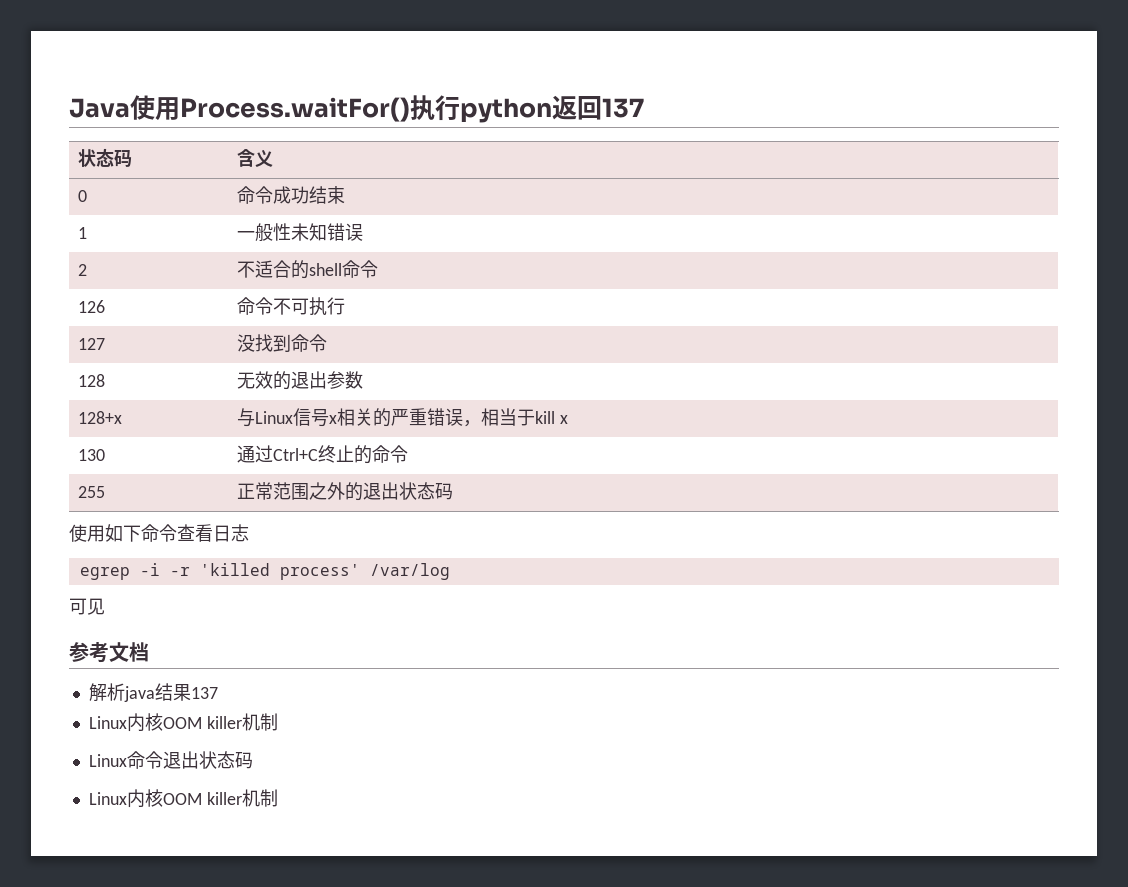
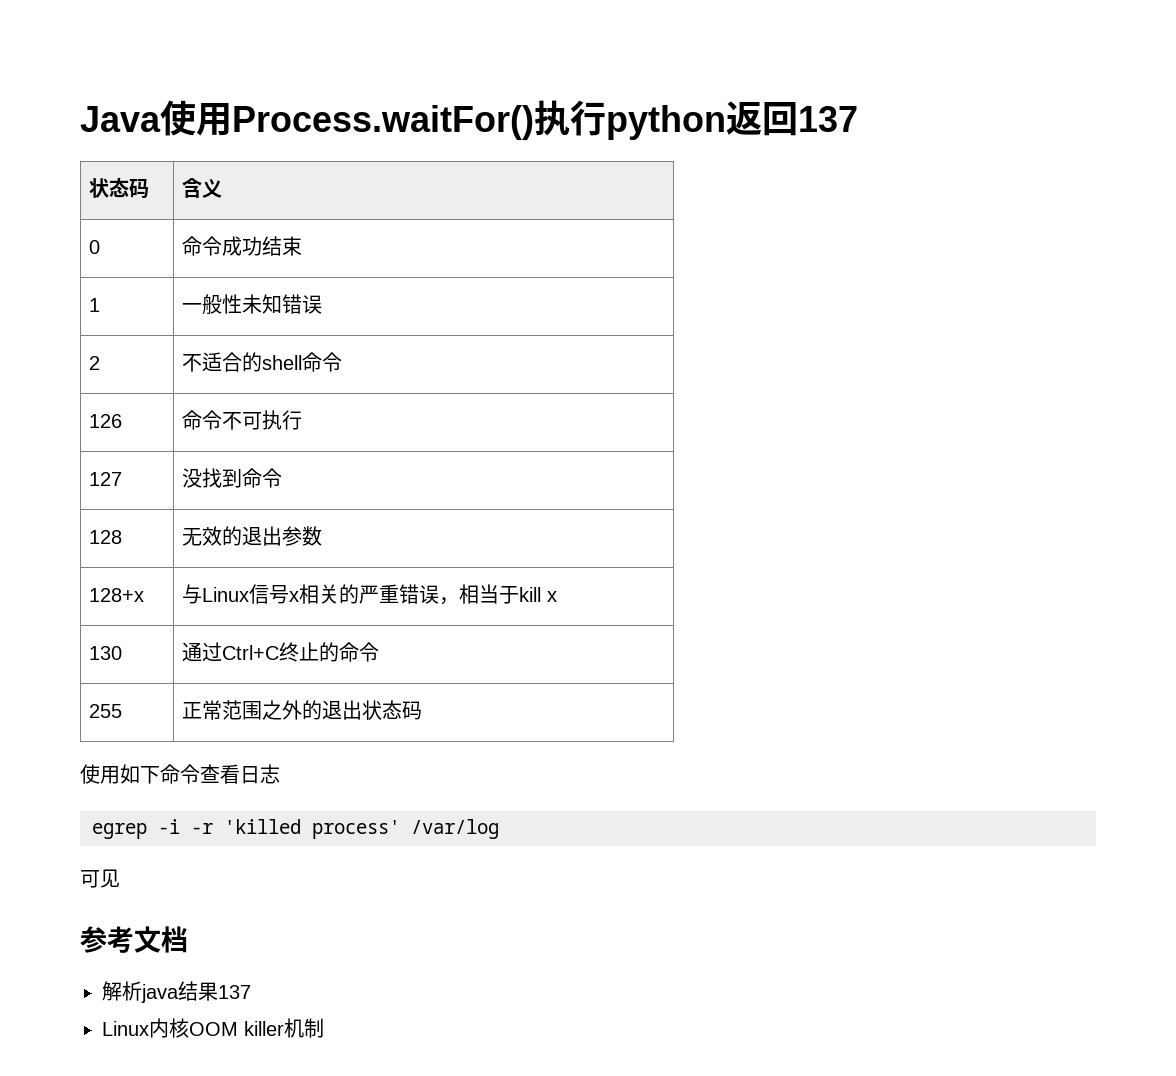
- Linux命令退出状态码
- Linux内核OOM killer机制

